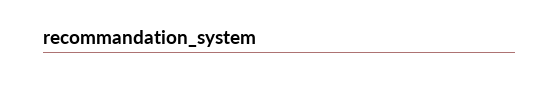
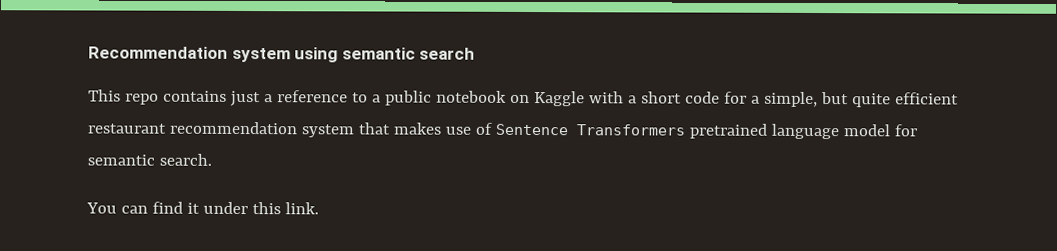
- recommandation_system
+ Recommendation system using semantic search
+ This repo contains just a reference to a public notebook on Kaggle with a short code for a simple, but quite efficient restaurant recommendation system that makes use of Sentence Transformers pretrained language model for semantic search.
+ You can find it under this link.

